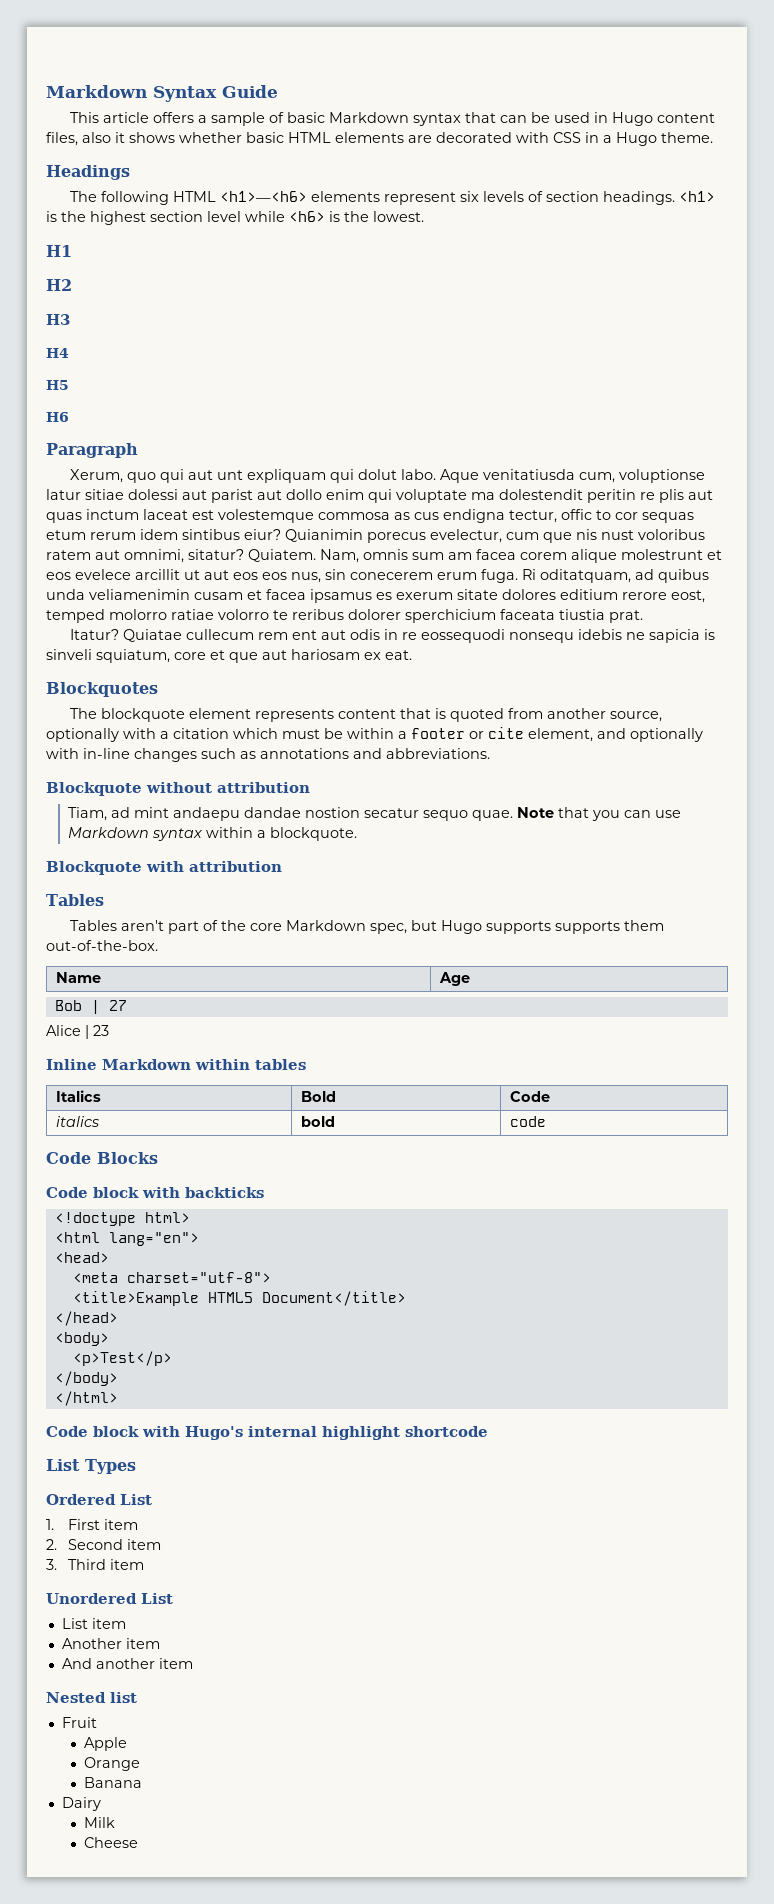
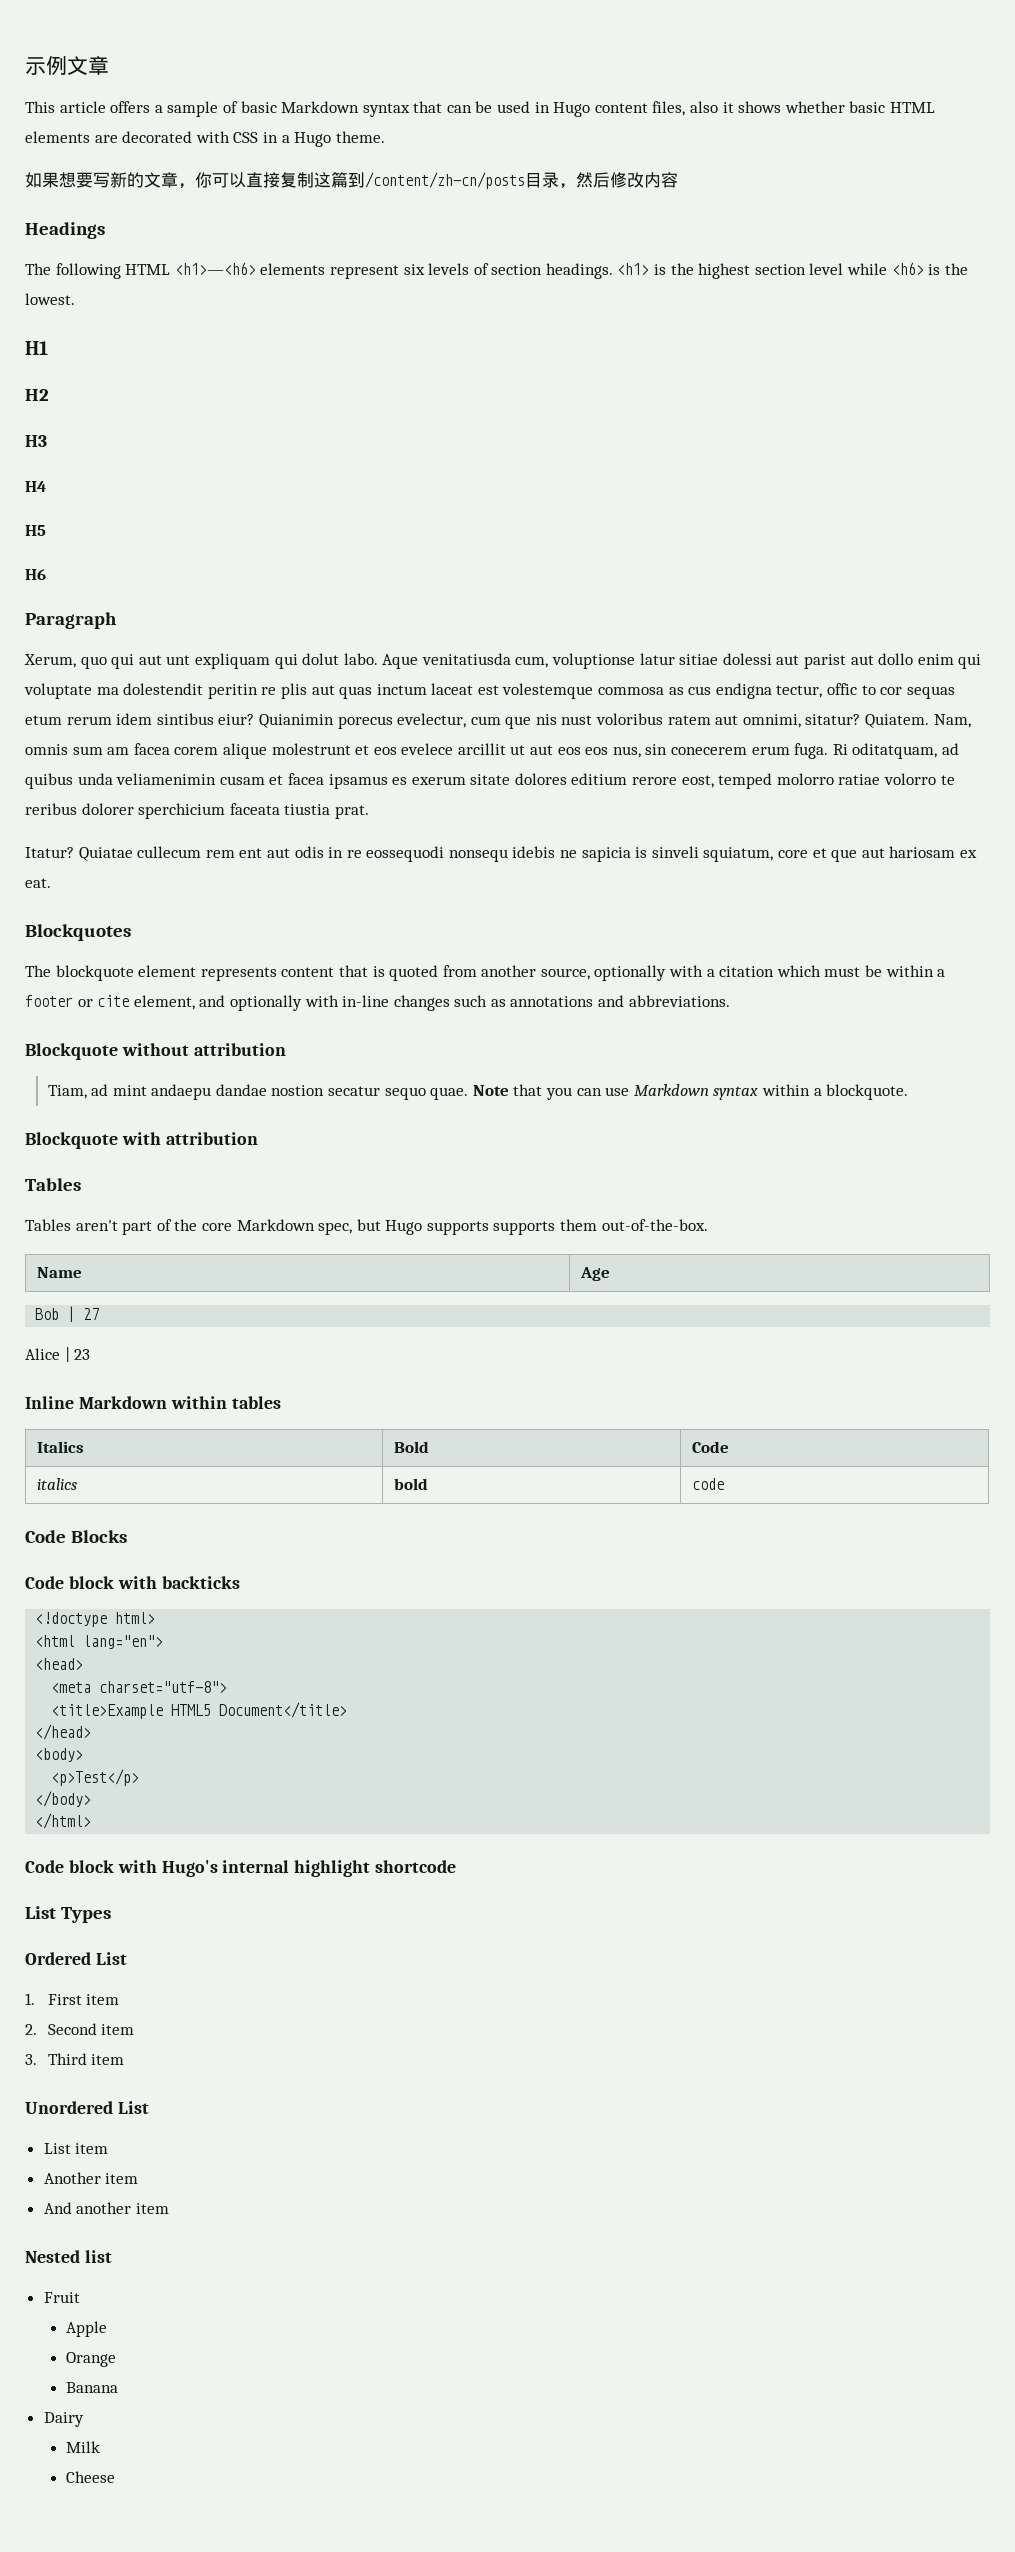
- Markdown Syntax Guide
+ 示例文章
+ 如果想要写新的文章，你可以直接复制这篇到/content/zh-cn/posts目录，然后修改内容

